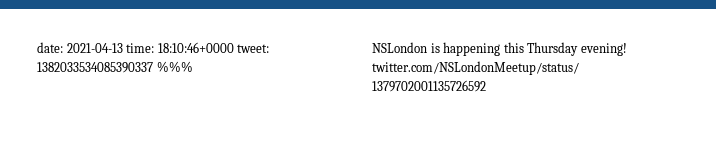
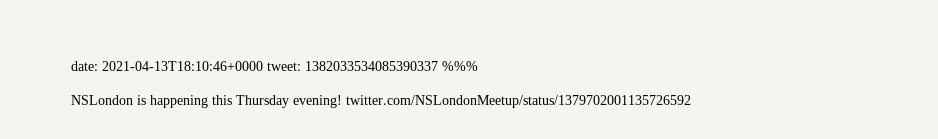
- date: 2021-04-13 time: 18:10:46+0000 tweet: 1382033534085390337 %%%
+ date: 2021-04-13T18:10:46+0000 tweet: 1382033534085390337 %%%

